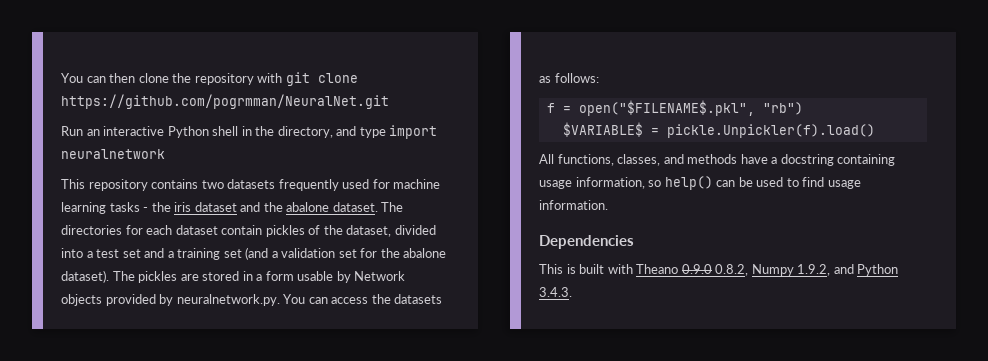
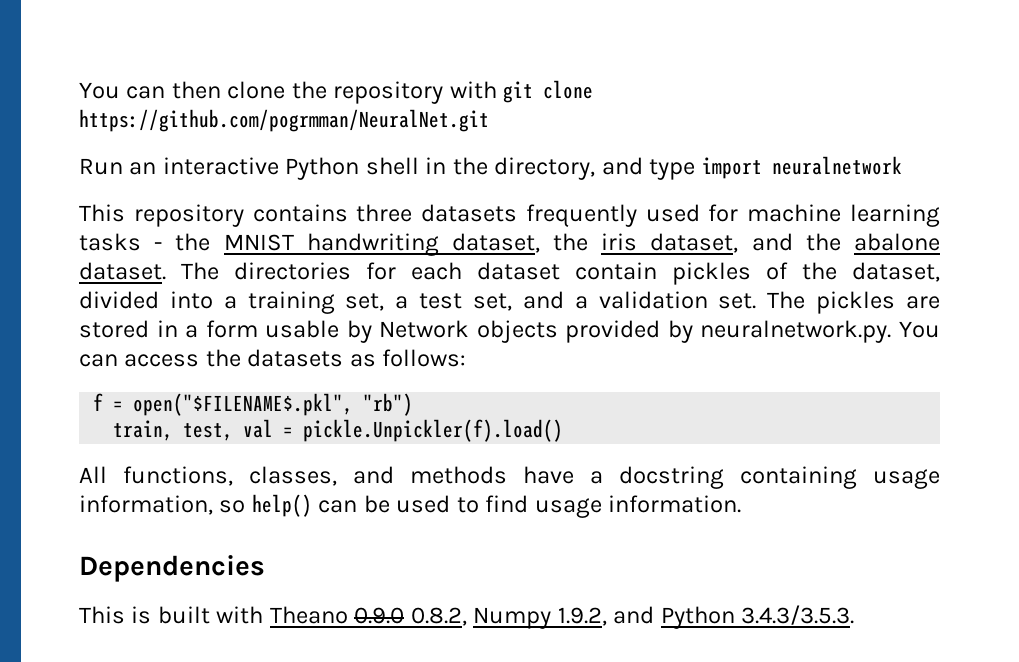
- This repository contains two datasets frequently used for machine learning tasks - the iris dataset and the abalone dataset.
+ This repository contains three datasets frequently used for machine learning tasks - the MNIST handwriting dataset, the iris dataset, and the abalone dataset.
- The directories for each dataset contain pickles of the dataset, divided into a test set and a training set (and a validation set for the abalone dataset).
+ The directories for each dataset contain pickles of the dataset, divided into a training set, a test set, and a validation set.
- $VARIABLE$ = pickle.Unpickler(f).load()
+ train, test, val = pickle.Unpickler(f).load()
- This is built with Theano 0.9.0 0.8.2, Numpy 1.9.2, and Python 3.4.3.
+ This is built with Theano 0.9.0 0.8.2, Numpy 1.9.2, and Python 3.4.3/3.5.3.

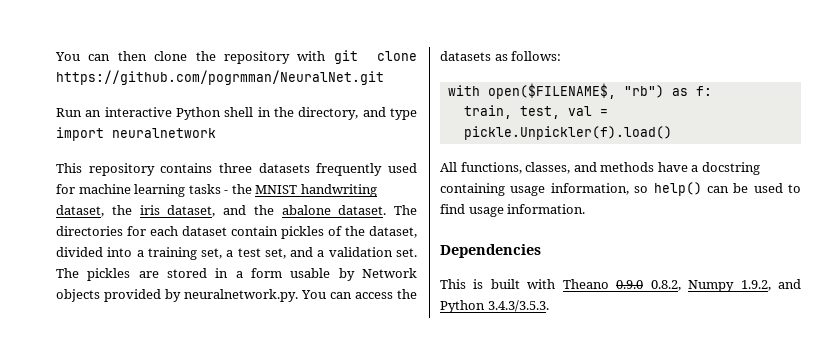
- f = open("$FILENAME$.pkl", "rb")
+ with open($FILENAME$, "rb") as f:

